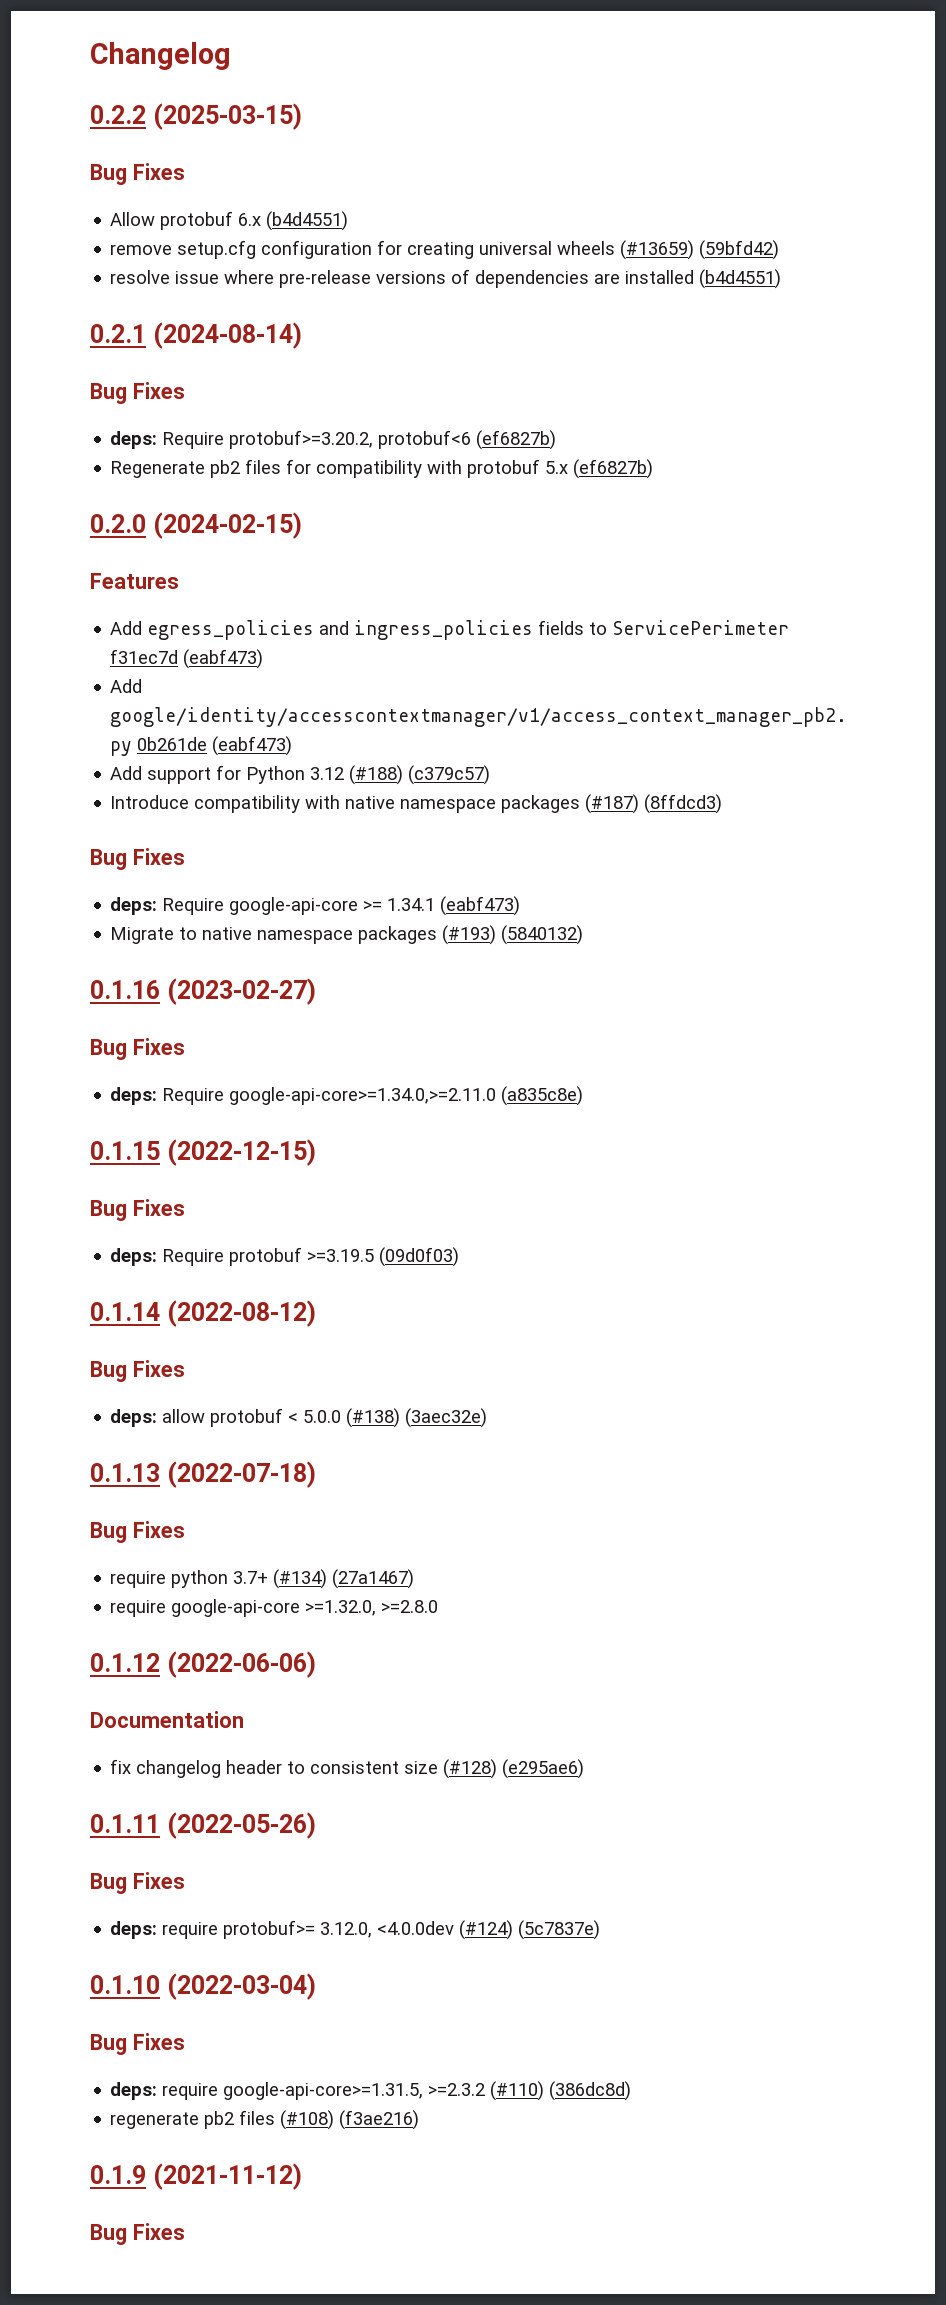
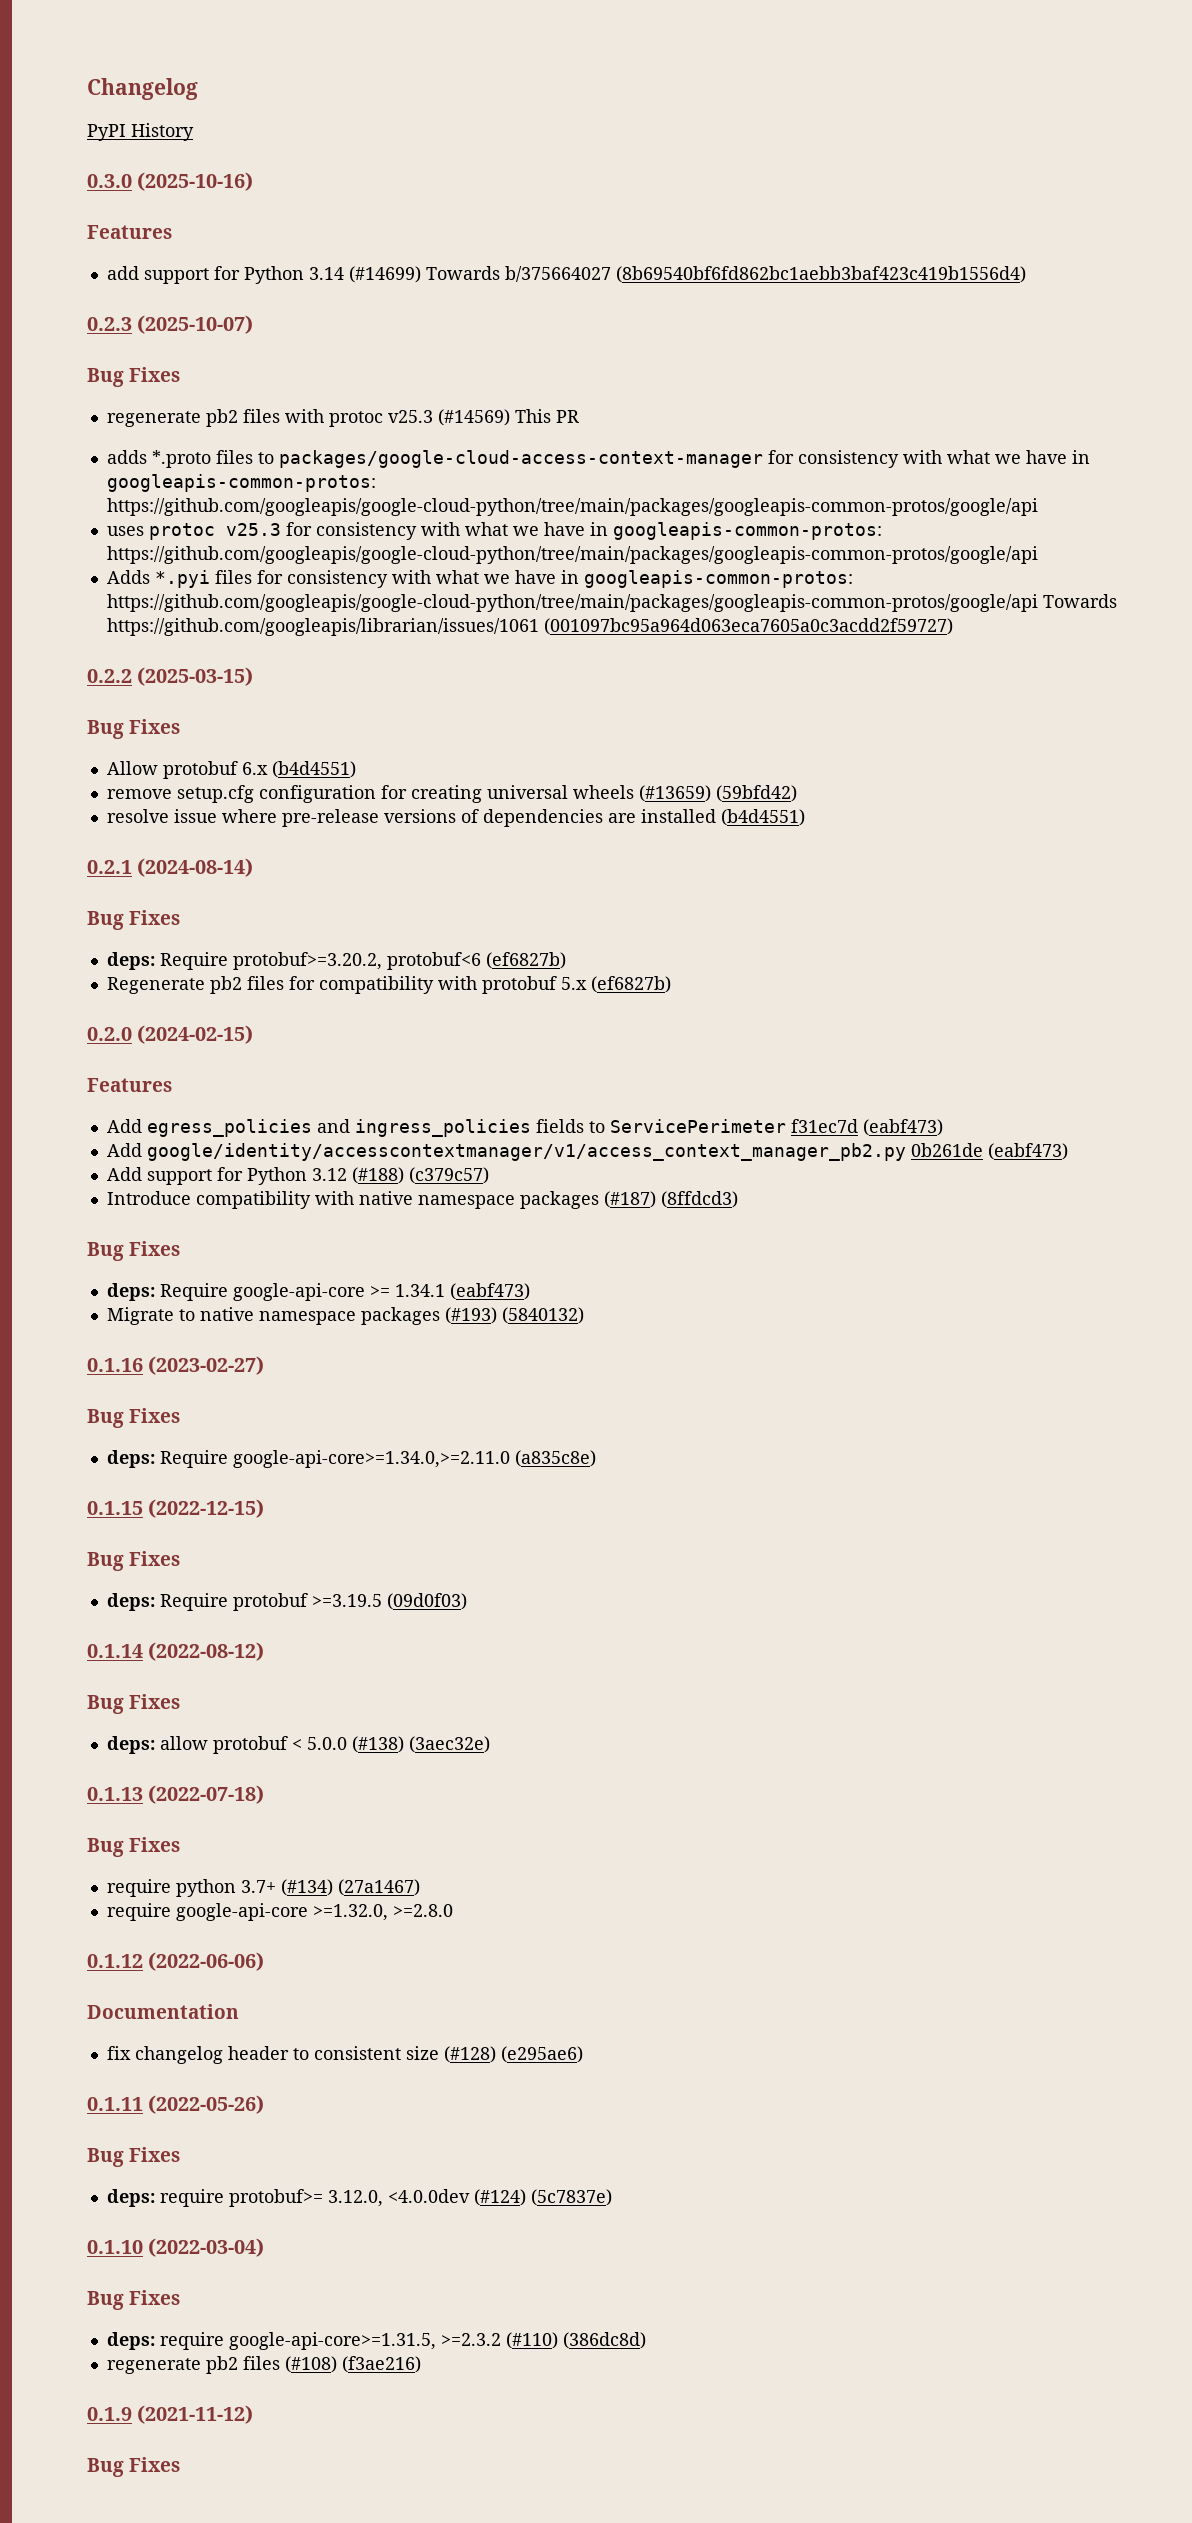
+ PyPI History
+ 0.3.0 (2025-10-16)
+ Features
+ add support for Python 3.14 (#14699) Towards b/375664027 (8b69540bf6fd862bc1aebb3baf423c419b1556d4)
+ 0.2.3 (2025-10-07)
+ Bug Fixes
+ regenerate pb2 files with protoc v25.3 (#14569) This PR
+ adds *.proto files to packages/google-cloud-access-context-manager for consistency with what we have in googleapis-common-protos: https://github.com/googleapis/google-cloud-python/tree/main/packages/googleapis-common-protos/google/api
+ uses protoc v25.3 for consistency with what we have in googleapis-common-protos: https://github.com/googleapis/google-cloud-python/tree/main/packages/googleapis-common-protos/google/api
+ Adds *.pyi files for consistency with what we have in googleapis-common-protos: https://github.com/googleapis/google-cloud-python/tree/main/packages/googleapis-common-protos/google/api Towards https://github.com/googleapis/librarian/issues/1061 (001097bc95a964d063eca7605a0c3acdd2f59727)

